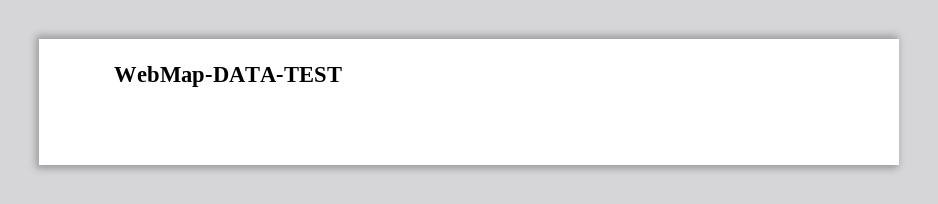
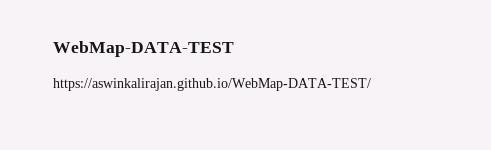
+ https://aswinkalirajan.github.io/WebMap-DATA-TEST/

